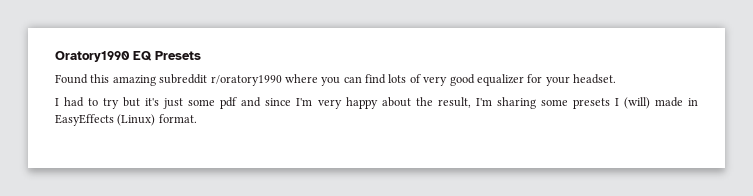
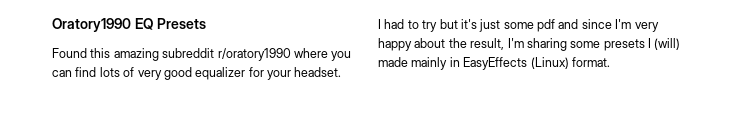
- I had to try but it's just some pdf and since I'm very happy about the result, I'm sharing some presets I (will) made in EasyEffects (Linux) format.
+ I had to try but it's just some pdf and since I'm very happy about the result, I'm sharing some presets I (will) made mainly in EasyEffects (Linux) format.

